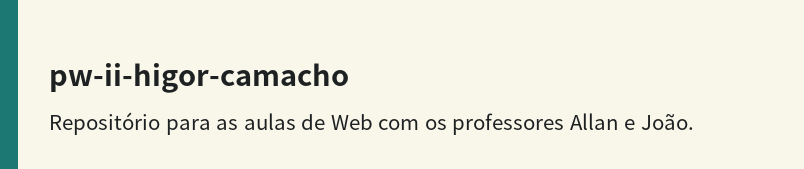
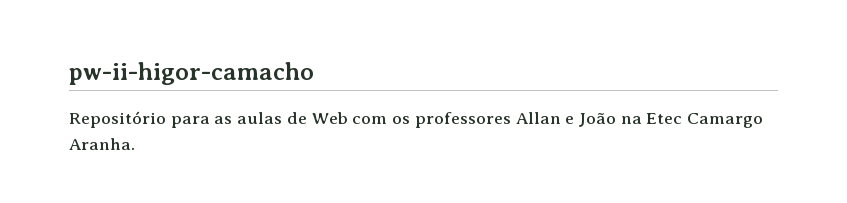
- Repositório para as aulas de Web com os professores Allan e João.
+ Repositório para as aulas de Web com os professores Allan e João na Etec Camargo Aranha.

